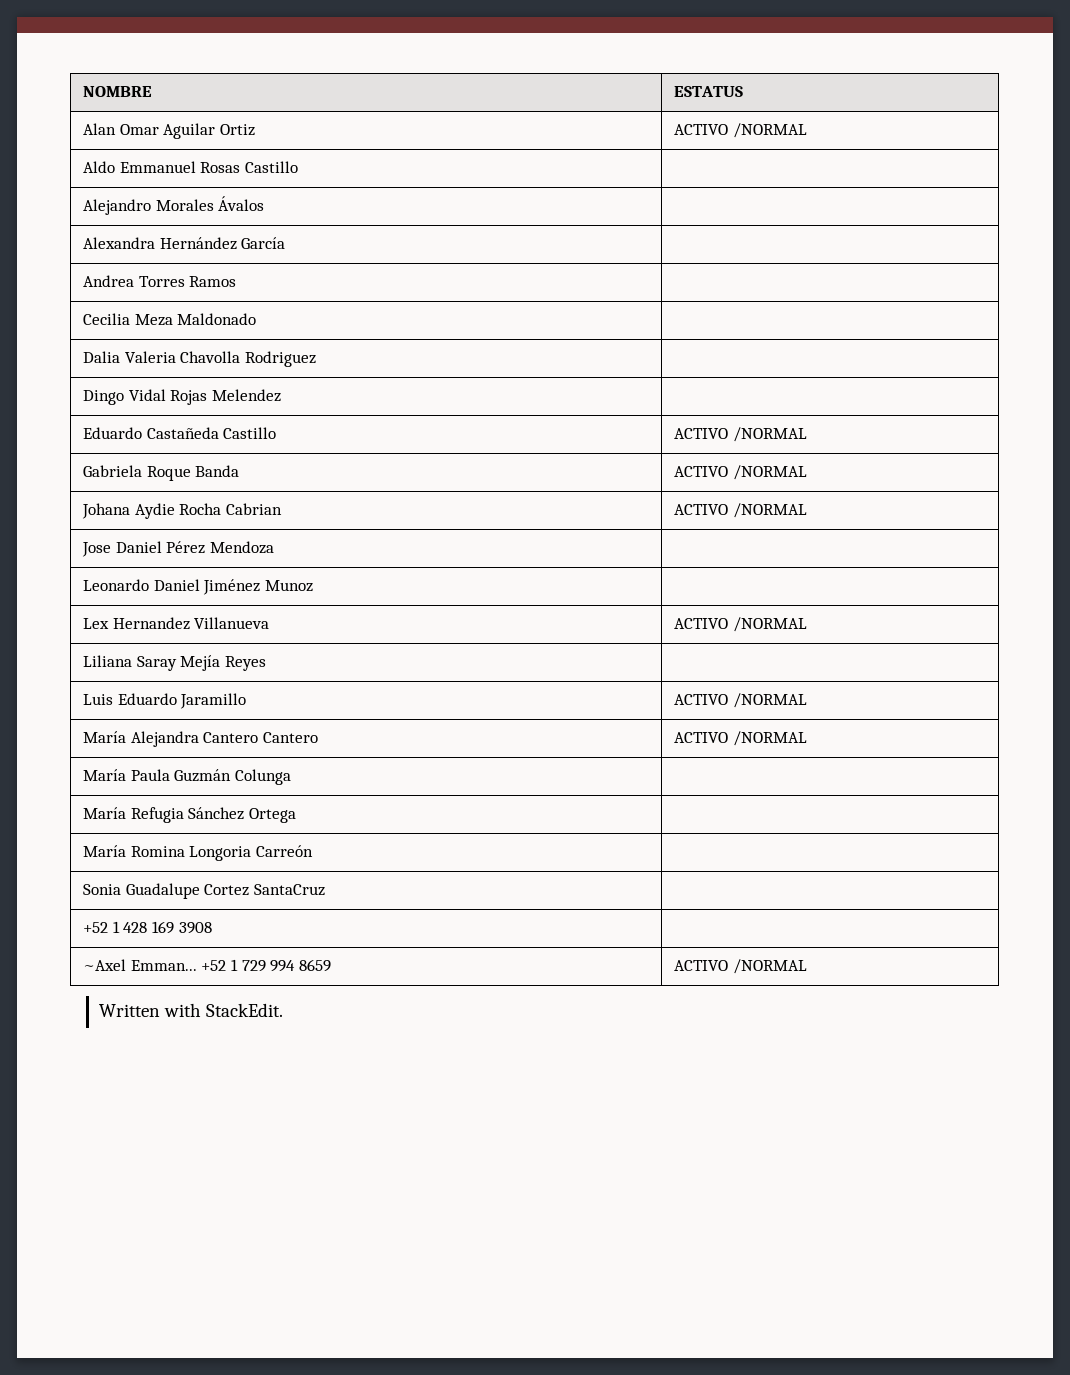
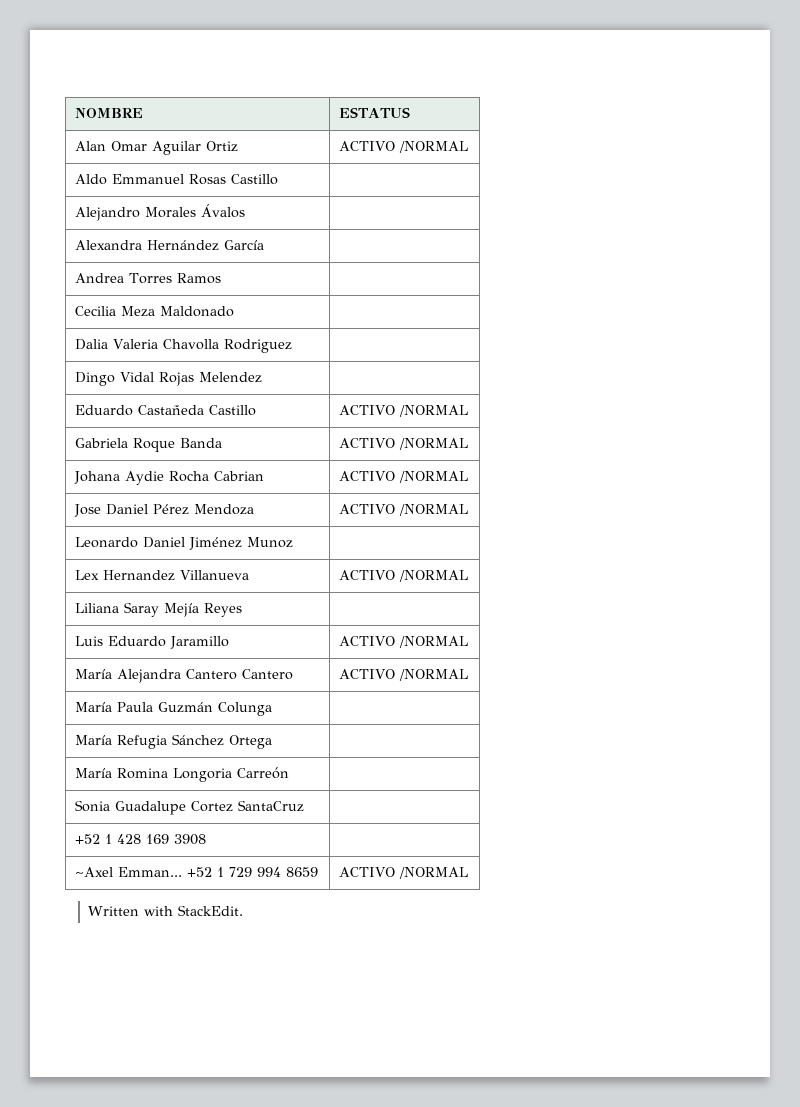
- Jose Daniel Pérez Mendoza |
+ Jose Daniel Pérez Mendoza | ACTIVO /NORMAL

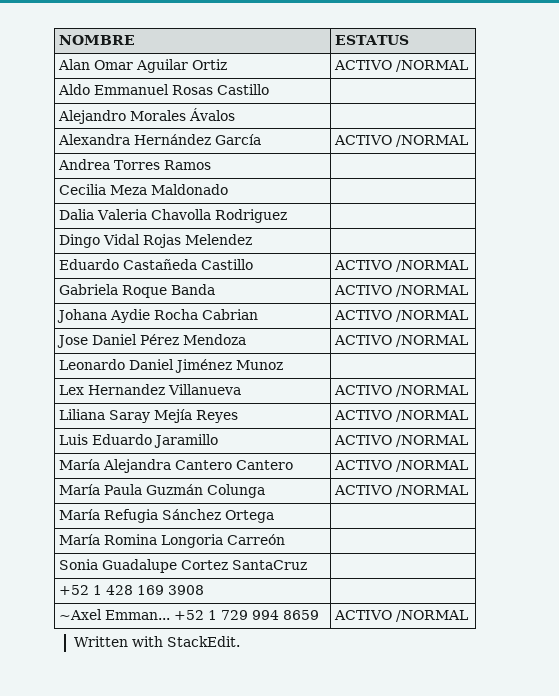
- Alexandra Hernández García |
+ Alexandra Hernández García | ACTIVO /NORMAL
- Liliana Saray Mejía Reyes |
+ Liliana Saray Mejía Reyes | ACTIVO /NORMAL
- María Paula Guzmán Colunga |
+ María Paula Guzmán Colunga | ACTIVO /NORMAL

